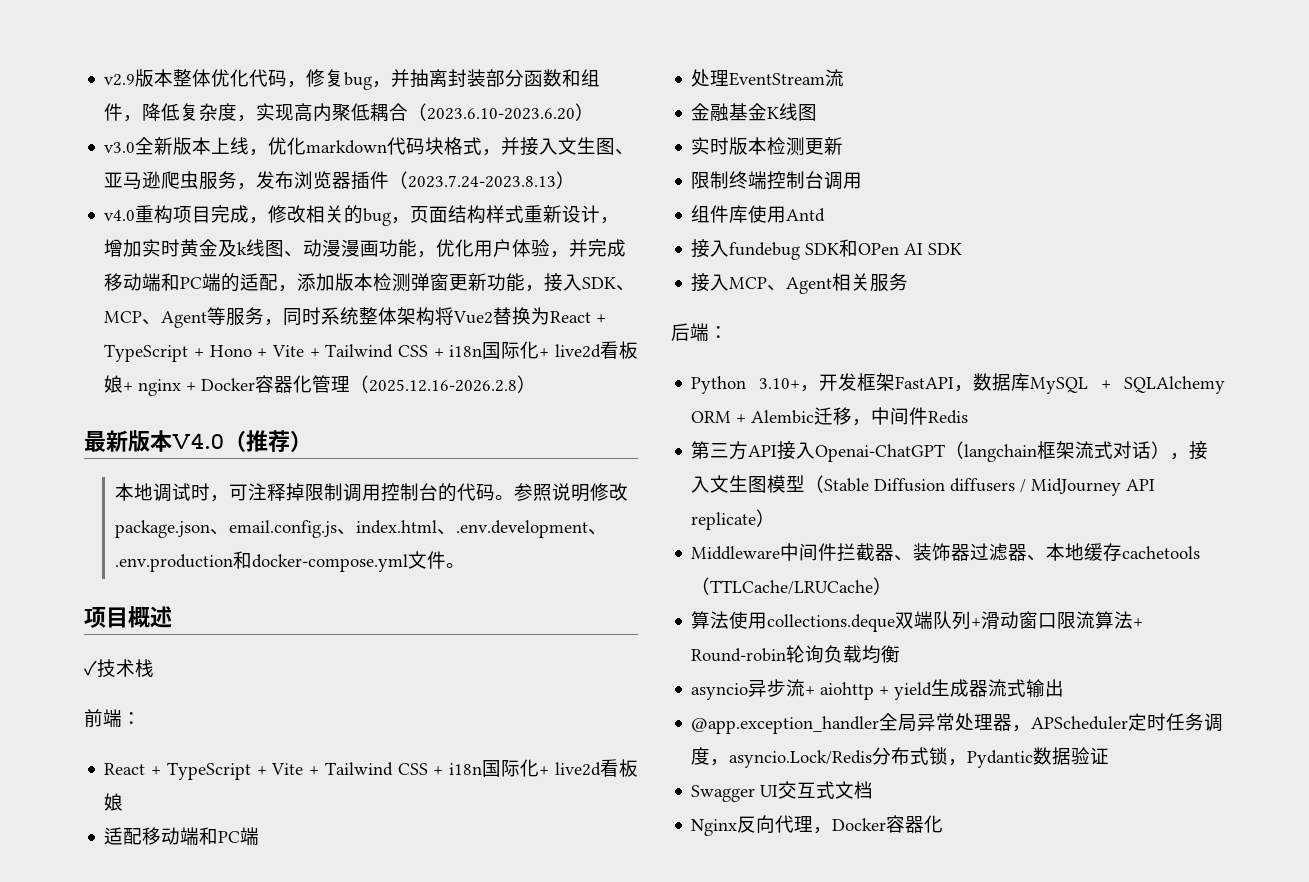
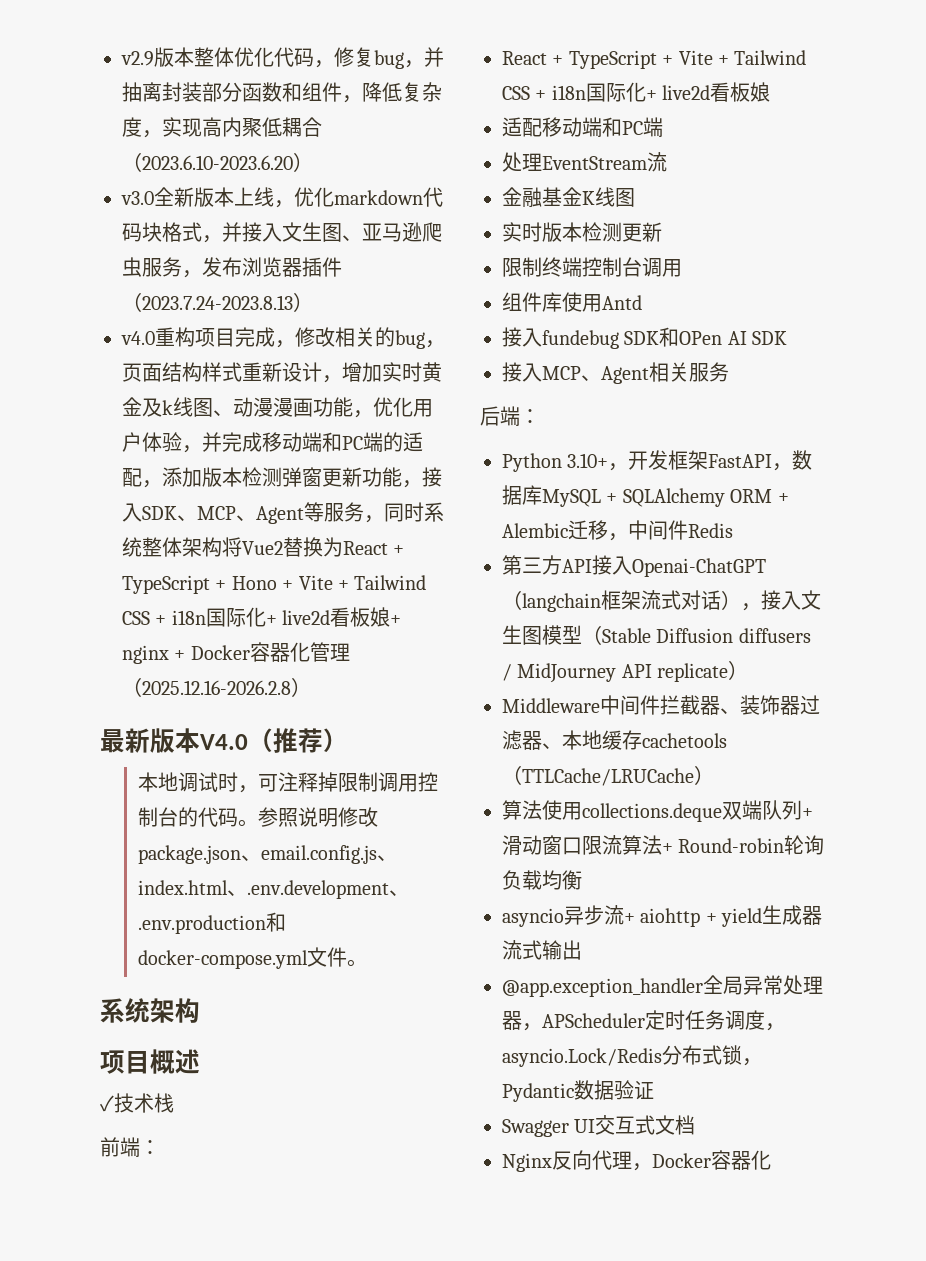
+ 系统架构

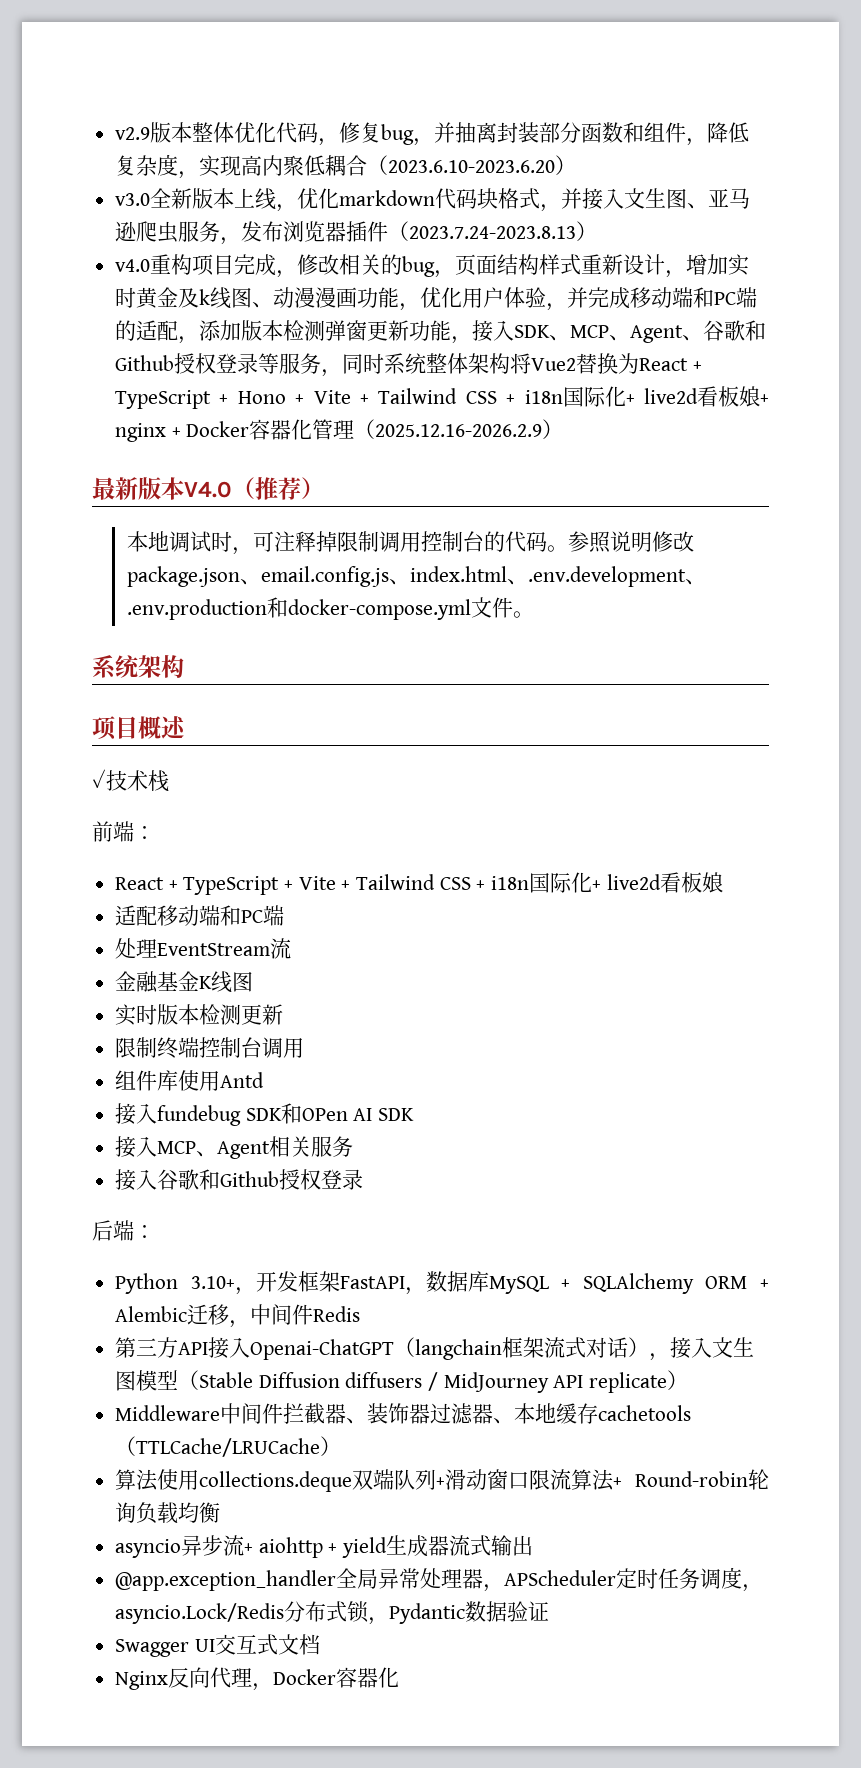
- v4.0重构项目完成，修改相关的bug，页面结构样式重新设计，增加实时黄金及k线图、动漫漫画功能，优化用户体验，并完成移动端和PC端的适配，添加版本检测弹窗更新功能，接入SDK、MCP、Agent等服务，同时系统整体架构将Vue2替换为React + TypeScript + Hono + Vite + Tailwind CSS + i18n国际化+ live2d看板娘+ nginx + Docker容器化管理（2025.12.16-2026.2.8）
+ v4.0重构项目完成，修改相关的bug，页面结构样式重新设计，增加实时黄金及k线图、动漫漫画功能，优化用户体验，并完成移动端和PC端的适配，添加版本检测弹窗更新功能，接入SDK、MCP、Agent、谷歌和Github授权登录等服务，同时系统整体架构将Vue2替换为React + TypeScript + Hono + Vite + Tailwind CSS + i18n国际化+ live2d看板娘+ nginx + Docker容器化管理（2025.12.16-2026.2.9）
+ 接入谷歌和Github授权登录

